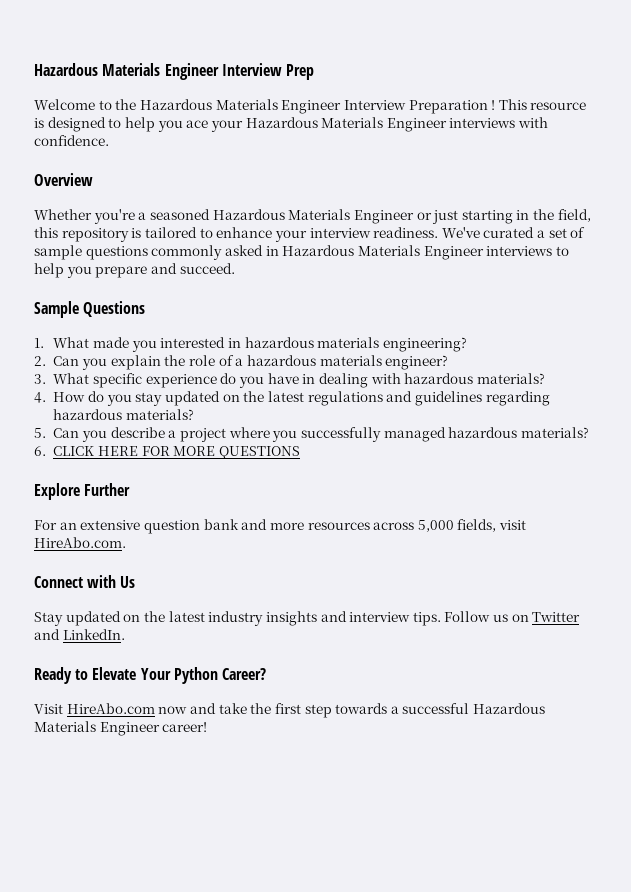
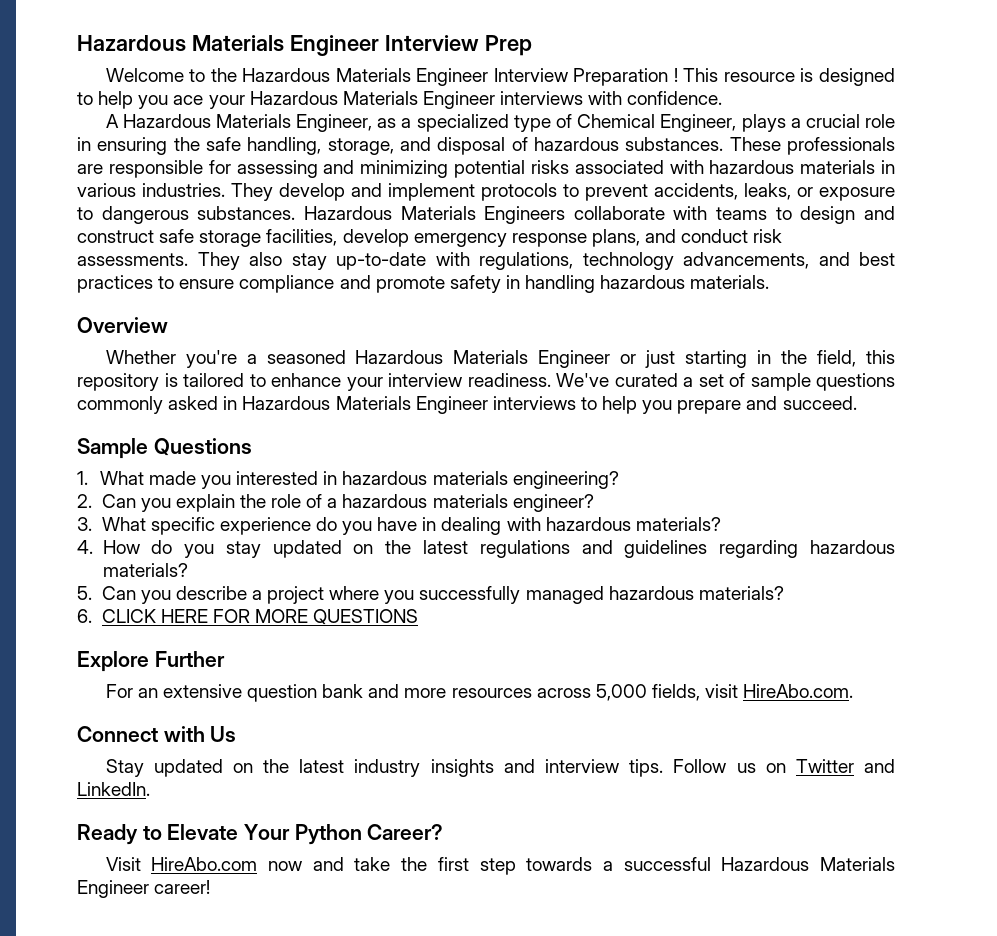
+ A Hazardous Materials Engineer, as a specialized type of Chemical Engineer, plays a crucial role in ensuring the safe handling, storage, and disposal of hazardous substances. These professionals are responsible for assessing and minimizing potential risks associated with hazardous materials in various industries. They develop and implement protocols to prevent accidents, leaks, or exposure to dangerous substances. Hazardous Materials Engineers collaborate with teams to design and construct safe storage facilities, develop emergency response plans, and conduct risk assessments. They also stay up-to-date with regulations, technology advancements, and best practices to ensure compliance and promote safety in handling hazardous materials.

